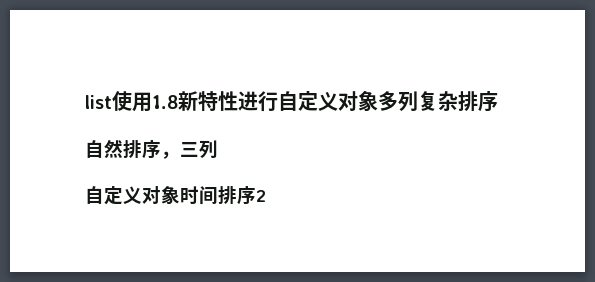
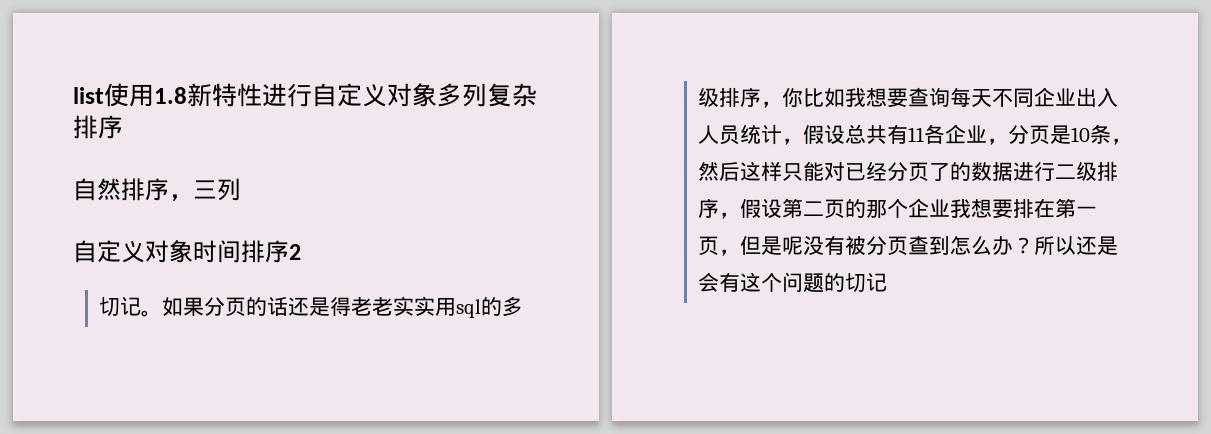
+ 切记。如果分页的话还是得老老实实用sql的多级排序，你比如我想要查询每天不同企业出入人员统计，假设总共有11各企业，分页是10条，然后这样只能对已经分页了的数据进行二级排序，假设第二页的那个企业我想要排在第一页，但是呢没有被分页查到怎么办？所以还是会有这个问题的切记

